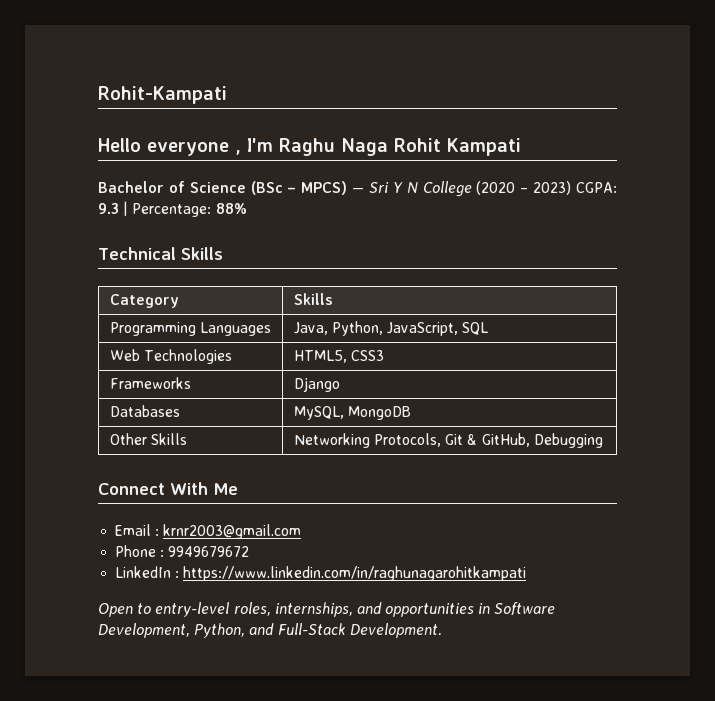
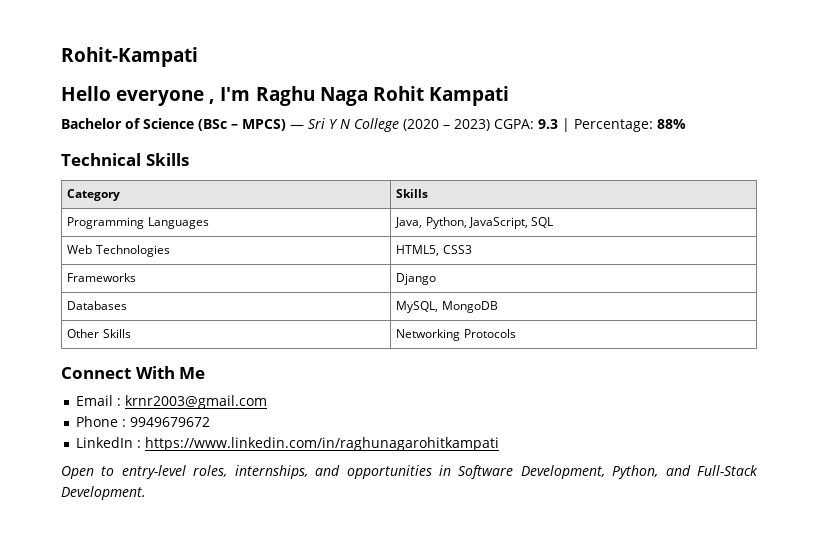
- Other Skills | Networking Protocols, Git & GitHub, Debugging
+ Other Skills | Networking Protocols

